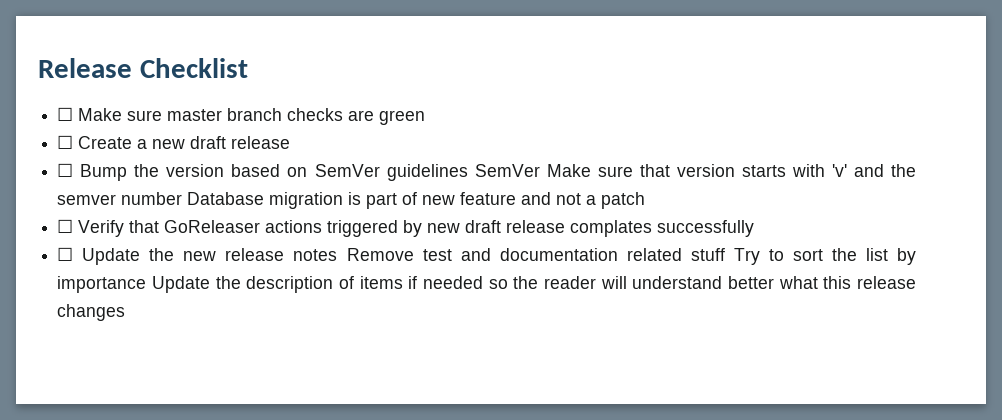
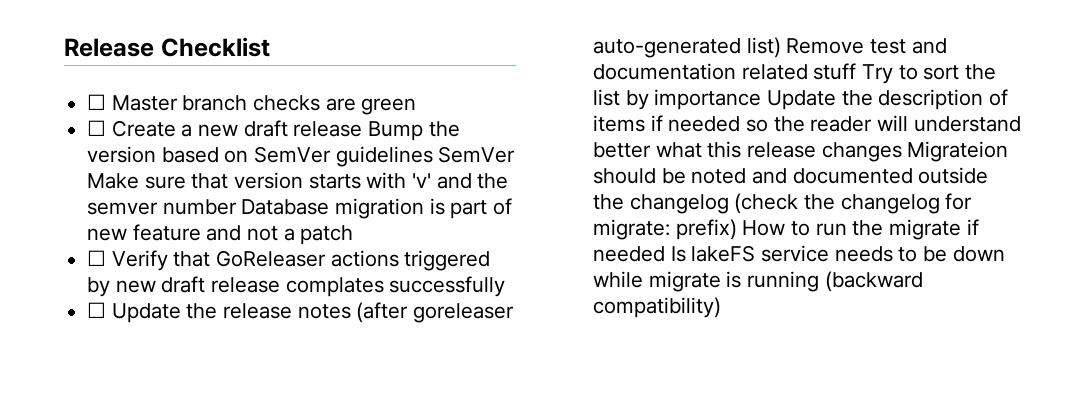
- ☐ Make sure master branch checks are green
+ ☐ Master branch checks are green
- ☐ Create a new draft release
- ☐ Bump the version based on SemVer guidelines SemVer Make sure that version starts with 'v' and the semver number Database migration is part of new feature and not a patch
+ ☐ Create a new draft release Bump the version based on SemVer guidelines SemVer Make sure that version starts with 'v' and the semver number Database migration is part of new feature and not a patch
- ☐ Update the new release notes Remove test and documentation related stuff Try to sort the list by importance Update the description of items if needed so the reader will understand better what this release changes
+ ☐ Update the release notes (after goreleaser auto-generated list) Remove test and documentation related stuff Try to sort the list by importance Update the description of items if needed so the reader will understand better what this release changes Migrateion should be noted and documented outside the changelog (check the changelog for migrate: prefix) How to run the migrate if needed Is lakeFS service needs to be down while migrate is running (backward compatibility)

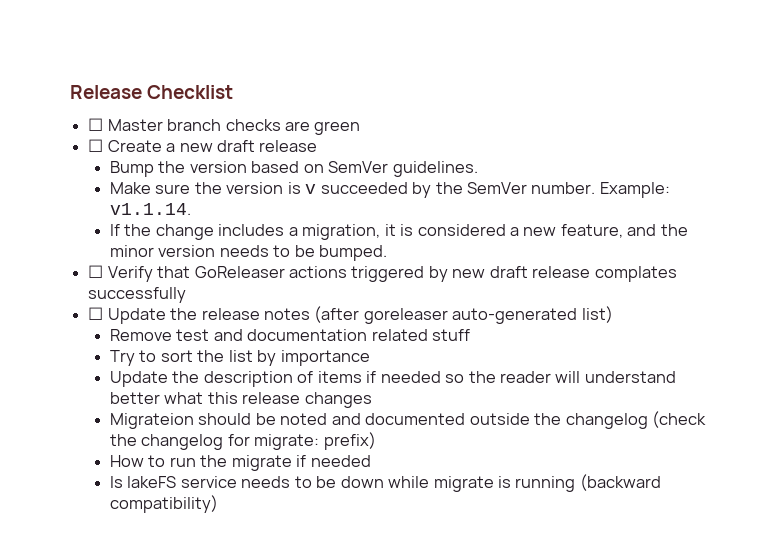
- ☐ Create a new draft release Bump the version based on SemVer guidelines SemVer Make sure that version starts with 'v' and the semver number Database migration is part of new feature and not a patch
+ ☐ Create a new draft release
+ Bump the version based on SemVer guidelines.
+ Make sure the version is v succeeded by the SemVer number. Example: v1.1.14.
+ If the change includes a migration, it is considered a new feature, and the minor version needs to be bumped.
- ☐ Update the release notes (after goreleaser auto-generated list) Remove test and documentation related stuff Try to sort the list by importance Update the description of items if needed so the reader will understand better what this release changes Migrateion should be noted and documented outside the changelog (check the changelog for migrate:
+ ☐ Update the release notes (after goreleaser auto-generated list)
+ Remove test and documentation related stuff
+ Try to sort the list by importance
+ Update the description of items if needed so the reader will understand better what this release changes
+ Migrateion should be noted and documented outside the changelog (check the changelog for migrate:
- prefix) How to run the migrate if needed Is lakeFS service needs to be down while migrate is running (backward compatibility)
+ prefix)
+ How to run the migrate if needed
+ Is lakeFS service needs to be down while migrate is running (backward compatibility)

